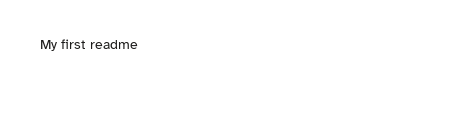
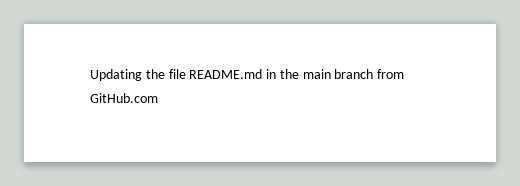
- My first readme
+ Updating the file README.md in the main branch from GitHub.com

